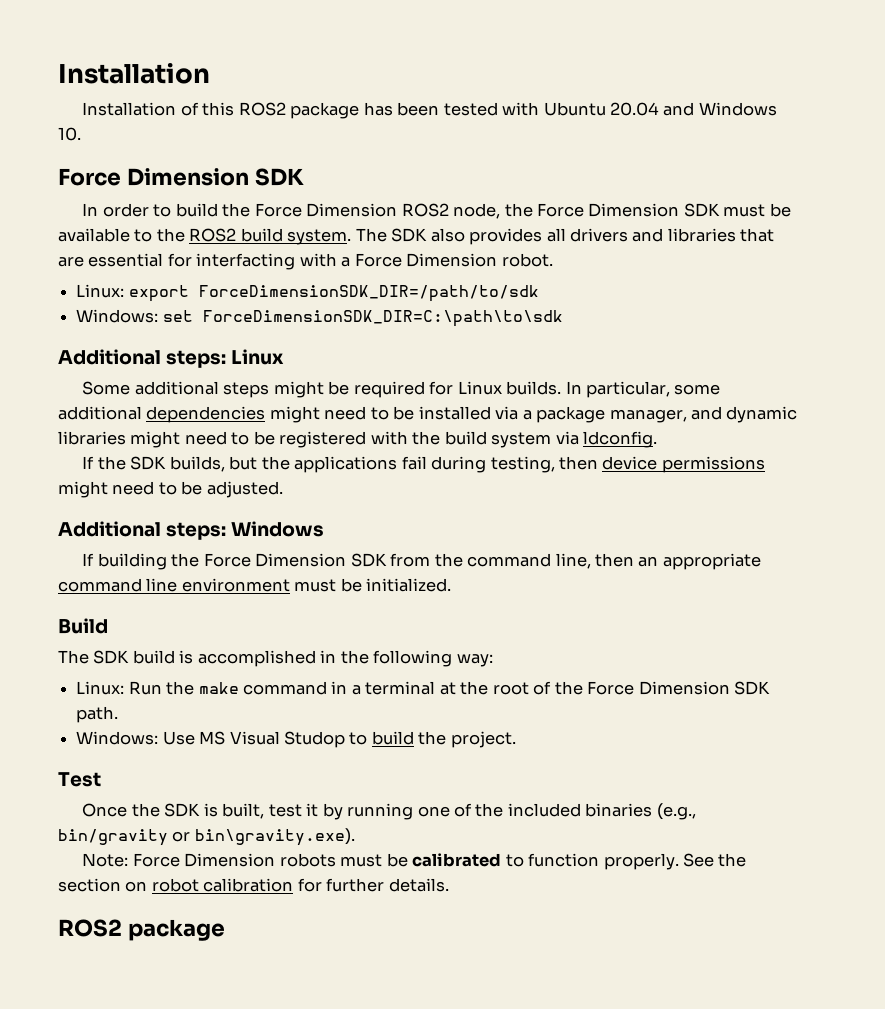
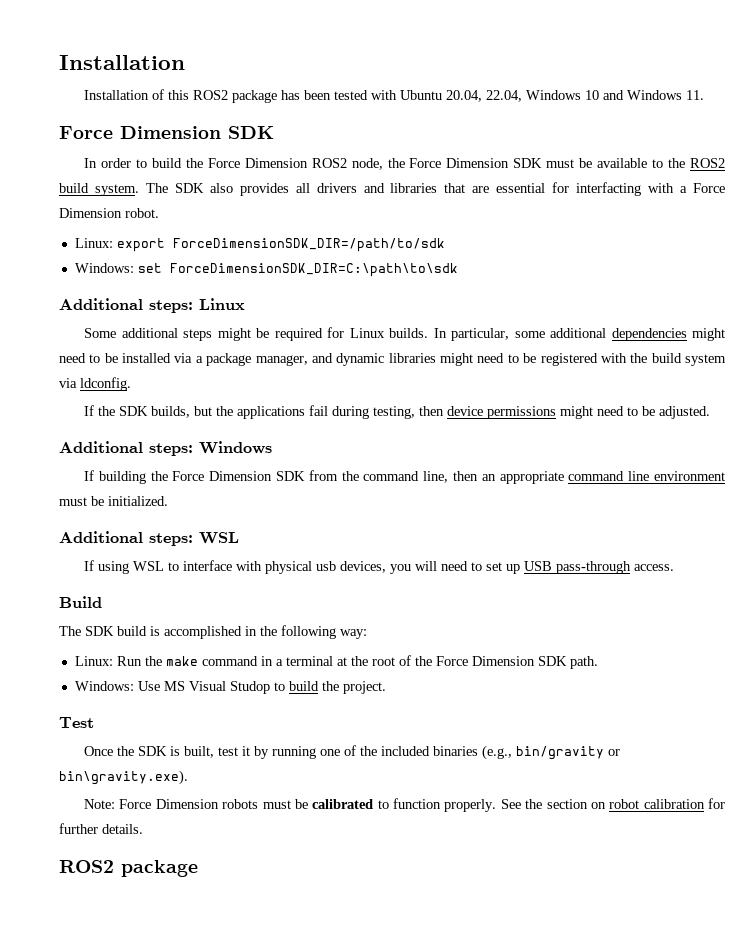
- Installation of this ROS2 package has been tested with Ubuntu 20.04 and Windows 10.
+ Installation of this ROS2 package has been tested with Ubuntu 20.04, 22.04, Windows 10 and Windows 11.
+ Additional steps: WSL
+ If using WSL to interface with physical usb devices, you will need to set up USB pass-through access.

